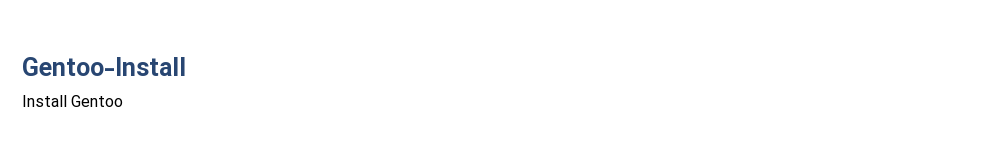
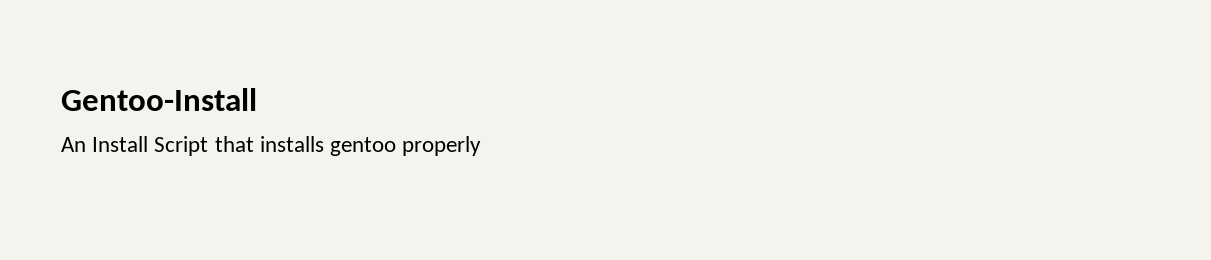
- Install Gentoo
+ An Install Script that installs gentoo properly

